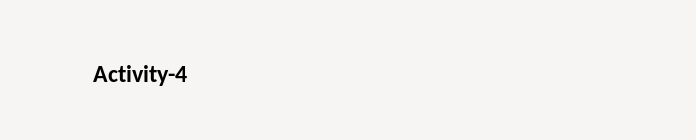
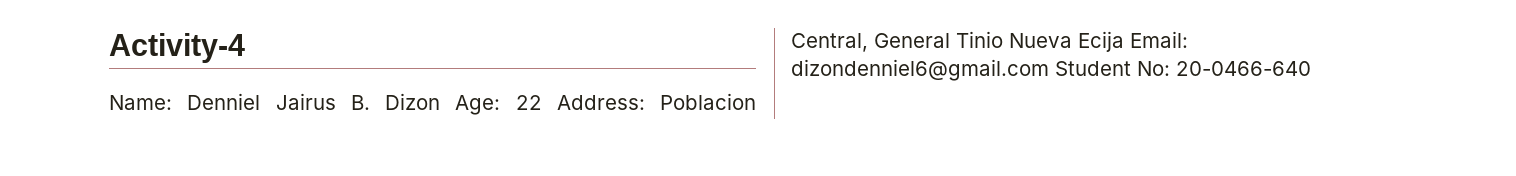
+ Name: Denniel Jairus B. Dizon Age: 22 Address: Poblacion Central, General Tinio Nueva Ecija Email: dizondenniel6@gmail.com Student No: 20-0466-640

